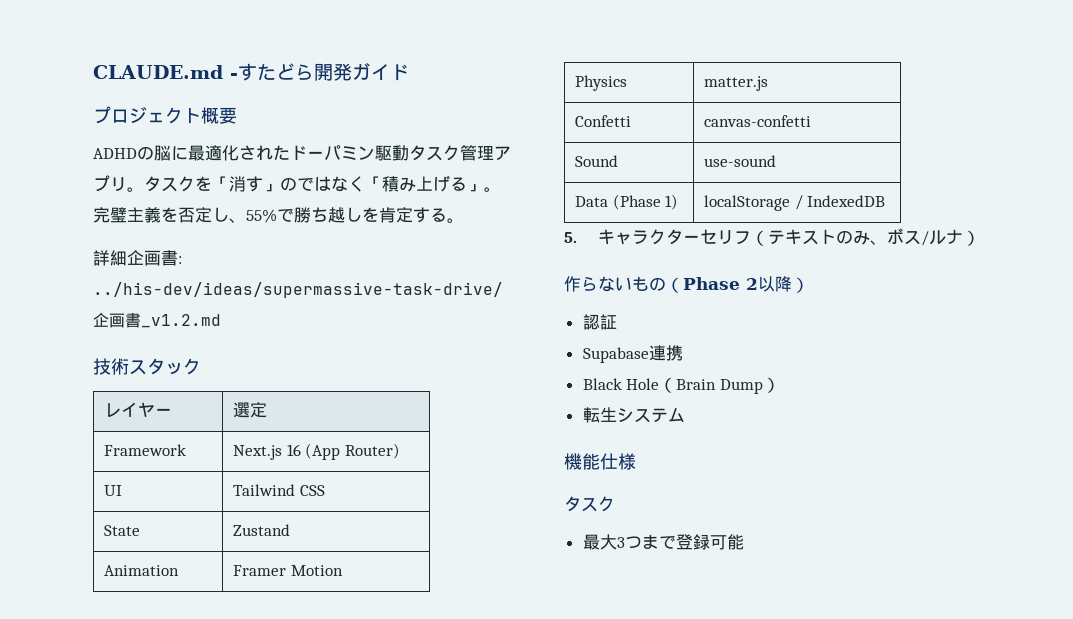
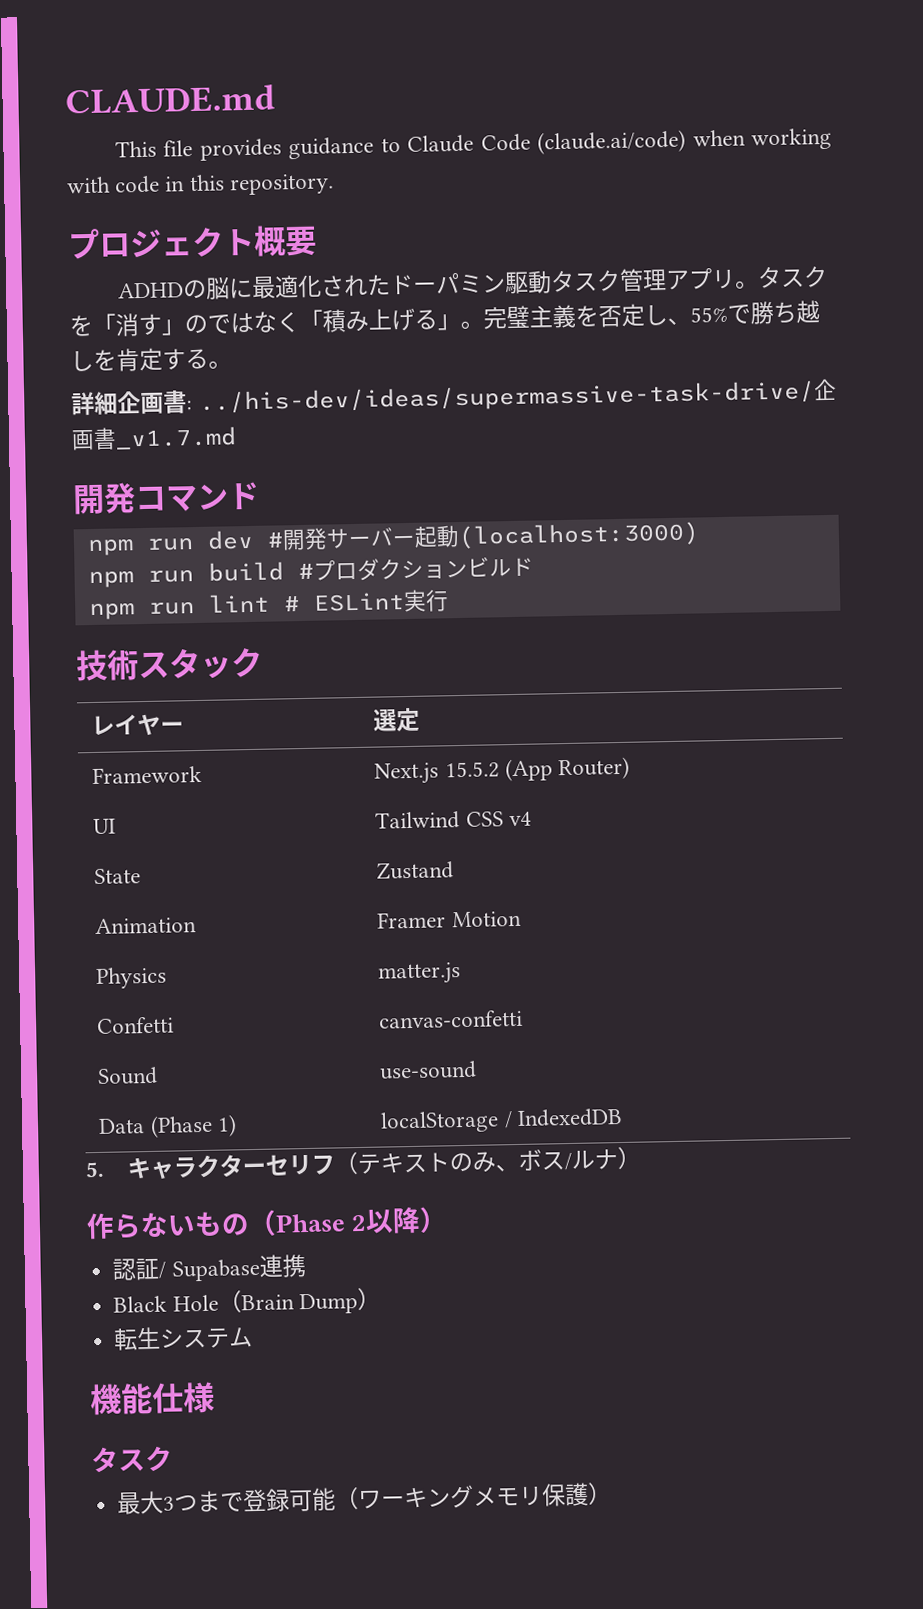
- CLAUDE.md -すたどら開発ガイド
+ CLAUDE.md
+ This file provides guidance to Claude Code (claude.ai/code) when working with code in this repository.
- 詳細企画書: ../his-dev/ideas/supermassive-task-drive/企画書_v1.2.md
+ 詳細企画書: ../his-dev/ideas/supermassive-task-drive/企画書_v1.7.md
+ 開発コマンド
+ npm run dev #開発サーバー起動(localhost:3000)
+ npm run build #プロダクションビルド
+ npm run lint # ESLint実行
- Framework | Next.js 16 (App Router)
+ Framework | Next.js 15.5.2 (App Router)
- UI | Tailwind CSS
+ UI | Tailwind CSS v4
- 認証
- Supabase連携
+ 認証/ Supabase連携
- 最大3つまで登録可能
+ 最大3つまで登録可能（ワーキングメモリ保護）

